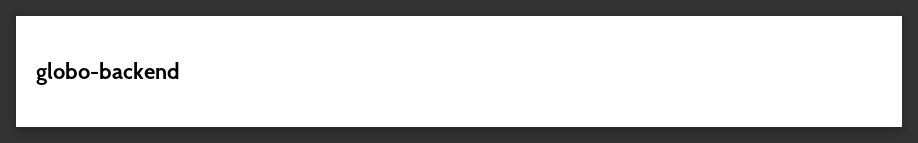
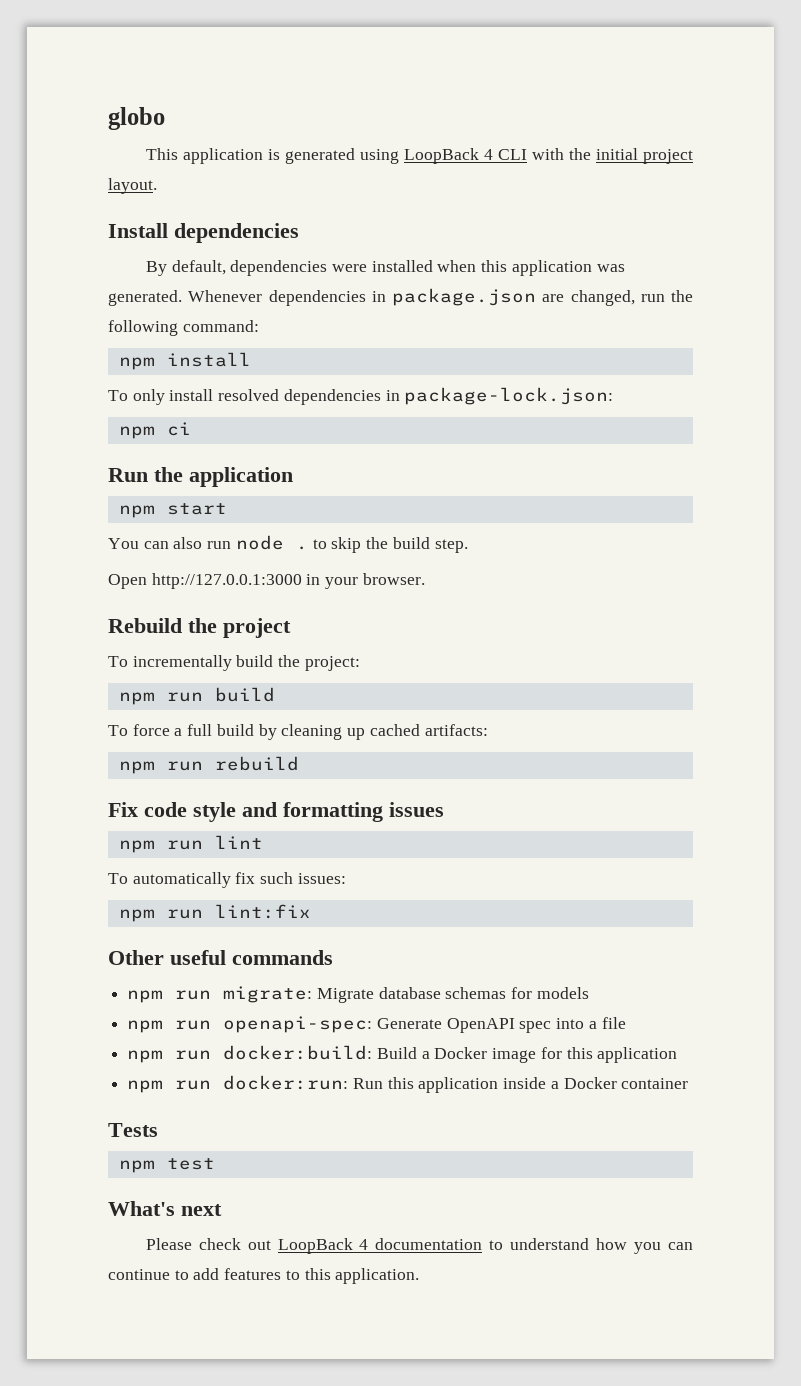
- globo-backend
+ globo
+ This application is generated using LoopBack 4 CLI with the initial project layout.
+ Install dependencies
+ By default, dependencies were installed when this application was generated. Whenever dependencies in package.json are changed, run the following command:
+ npm install
+ To only install resolved dependencies in package-lock.json:
+ npm ci
+ Run the application
+ npm start
+ You can also run node . to skip the build step.
+ Open http://127.0.0.1:3000 in your browser.
+ Rebuild the project
+ To incrementally build the project:
+ npm run build
+ To force a full build by cleaning up cached artifacts:
+ npm run rebuild
+ Fix code style and formatting issues
+ npm run lint
+ To automatically fix such issues:
+ npm run lint:fix
+ Other useful commands
+ npm run migrate: Migrate database schemas for models
+ npm run openapi-spec: Generate OpenAPI spec into a file
+ npm run docker:build: Build a Docker image for this application
+ npm run docker:run: Run this application inside a Docker container
+ Tests
+ npm test
+ What's next
+ Please check out LoopBack 4 documentation to understand how you can continue to add features to this application.

